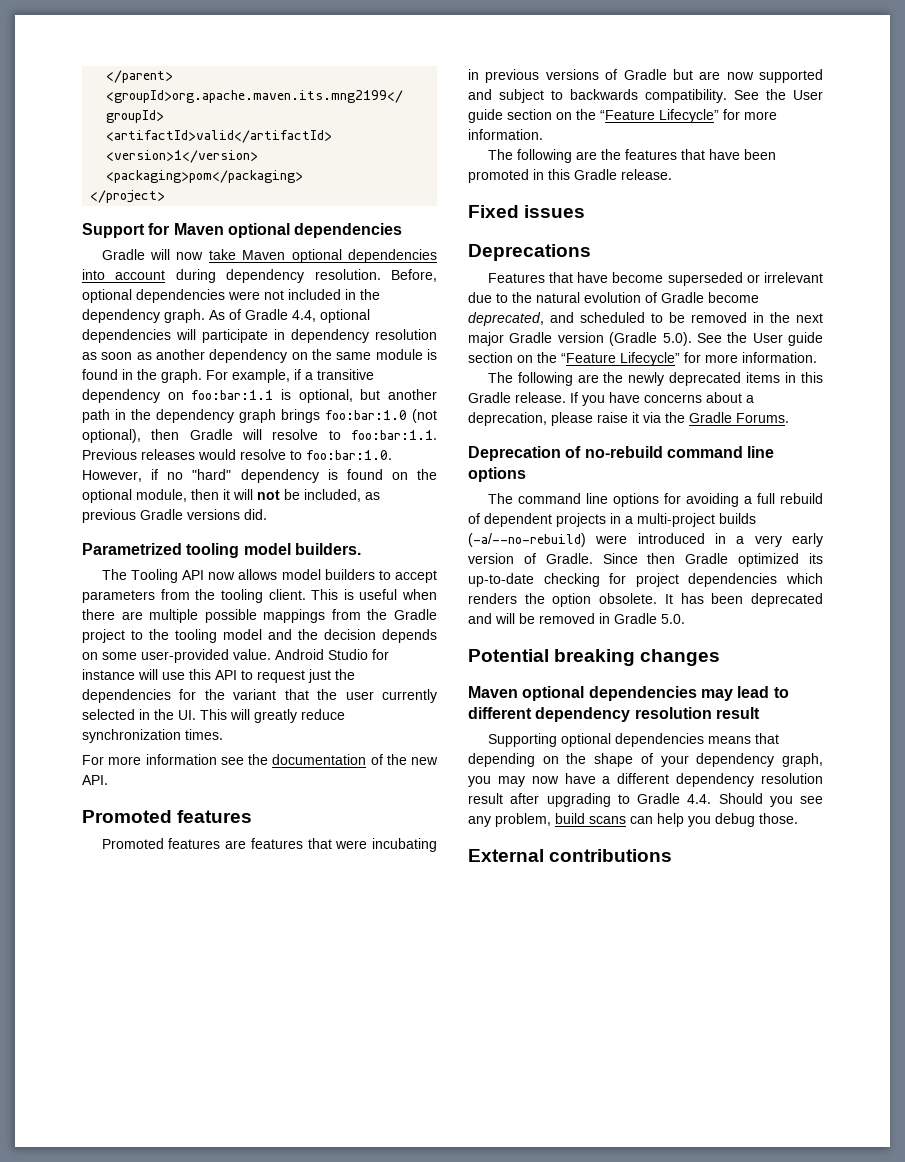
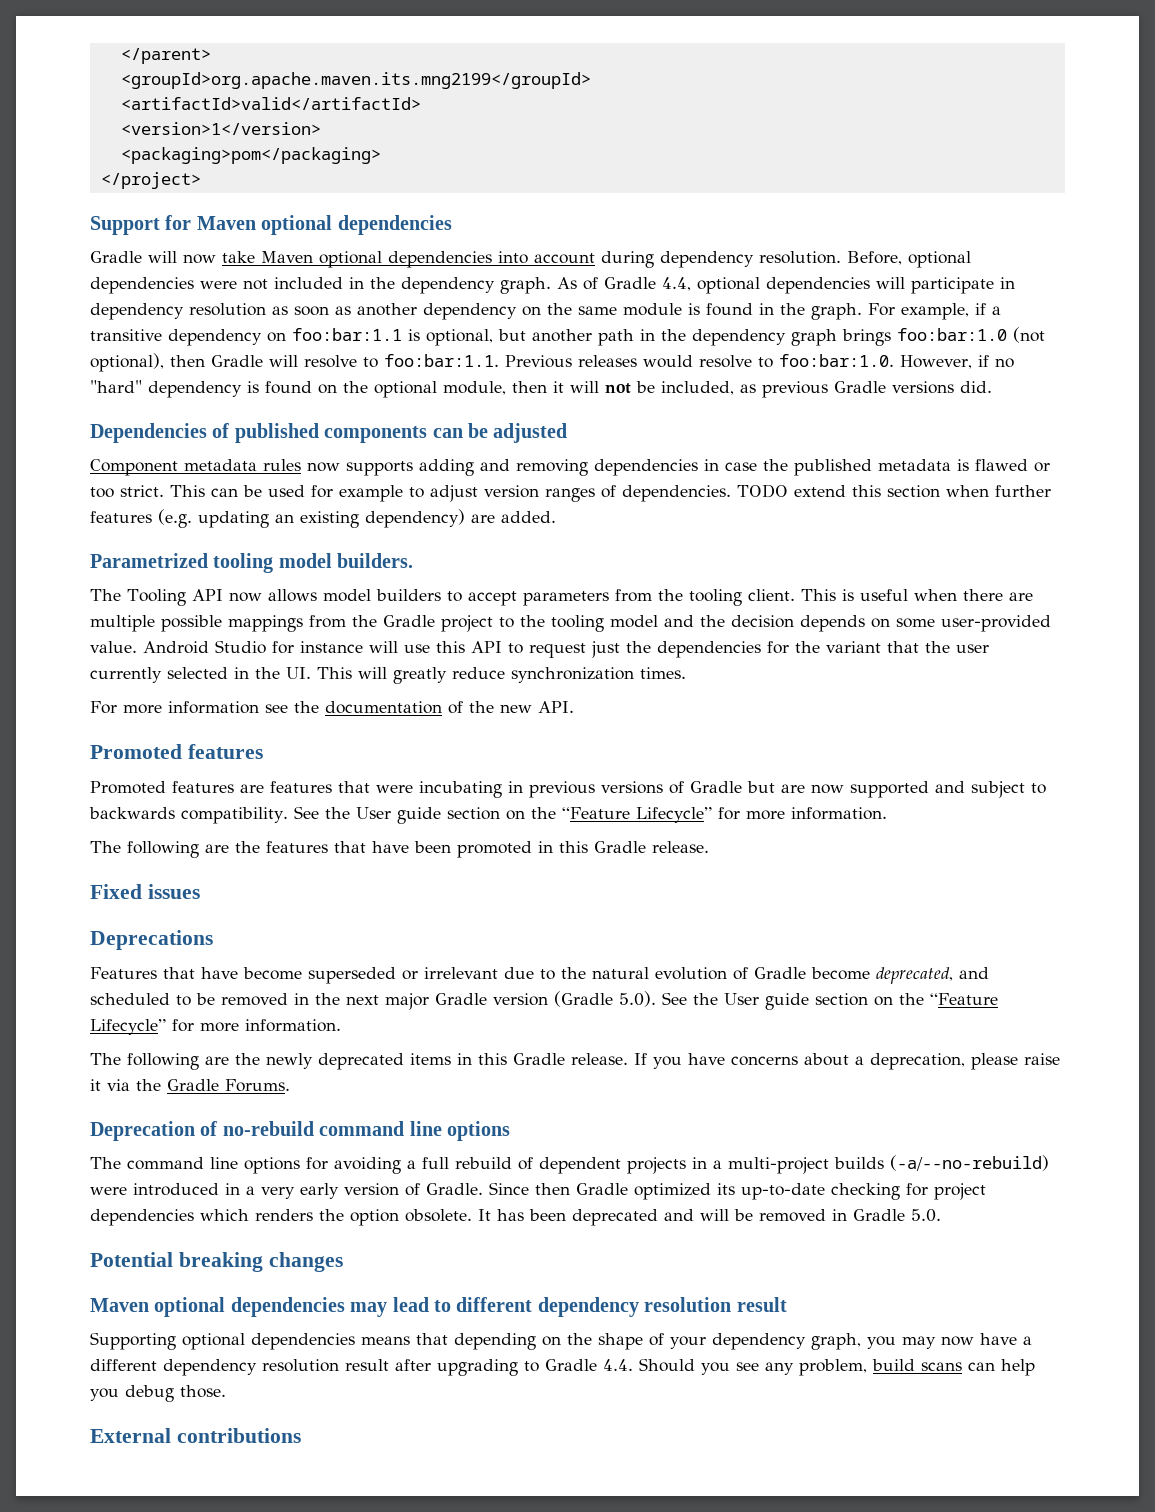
+ Dependencies of published components can be adjusted
+ Component metadata rules now supports adding and removing dependencies in case the published metadata is flawed or too strict. This can be used for example to adjust version ranges of dependencies. TODO extend this section when further features (e.g. updating an existing dependency) are added.

